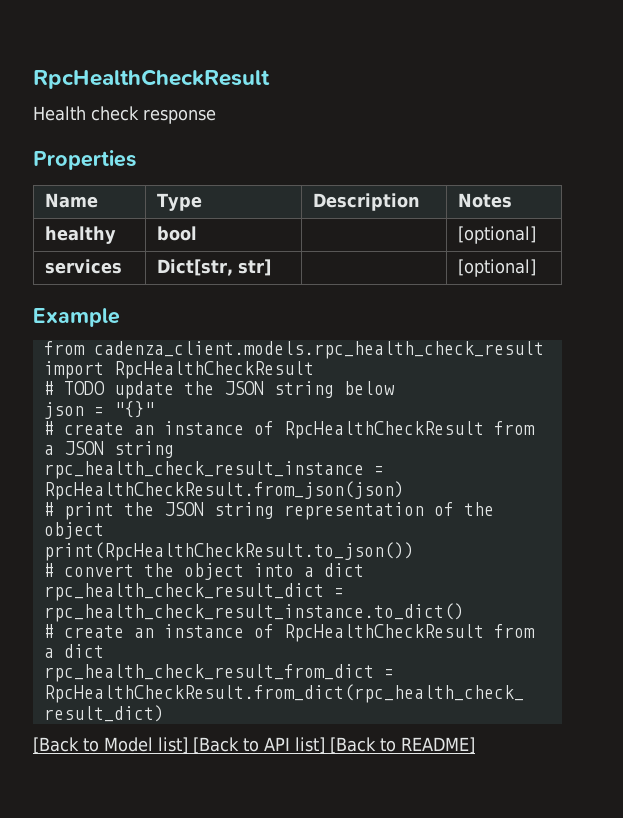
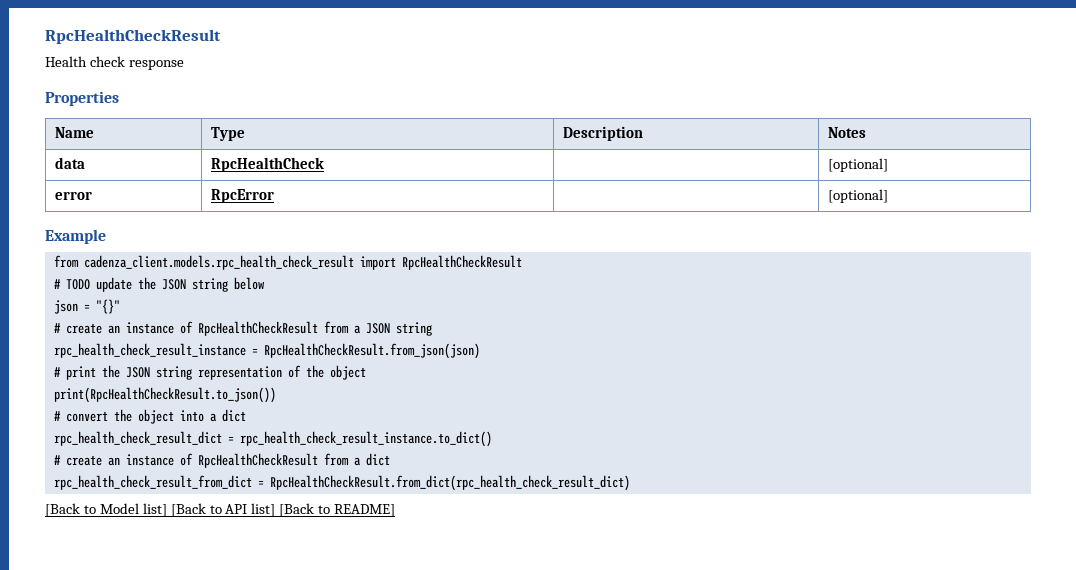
- healthy | bool | | [optional]
- services | Dict[str, str] | | [optional]
+ data | RpcHealthCheck | | [optional]
+ error | RpcError | | [optional]

